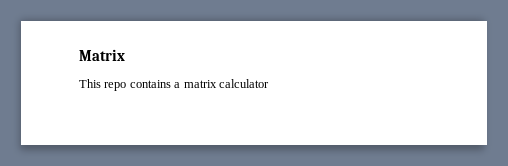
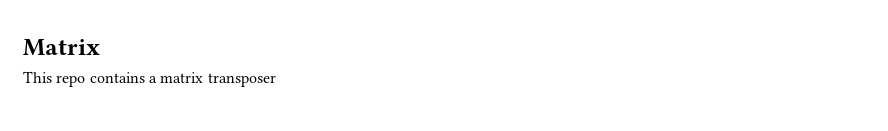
- This repo contains a matrix calculator
+ This repo contains a matrix transposer

